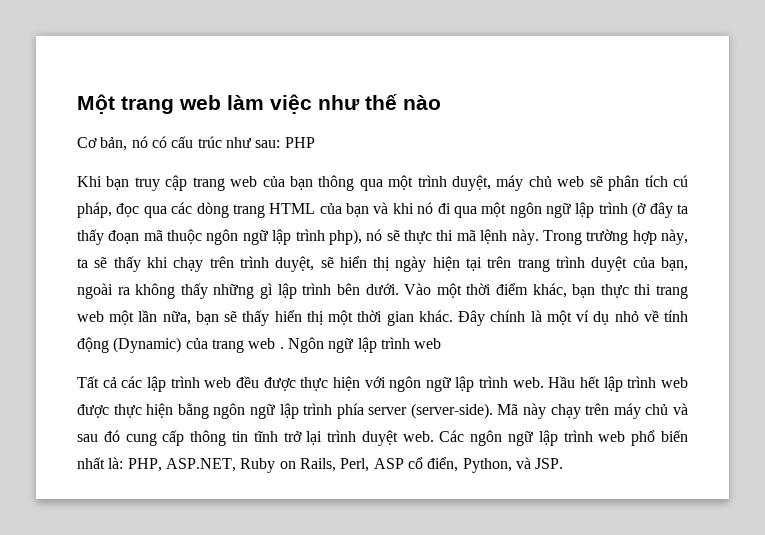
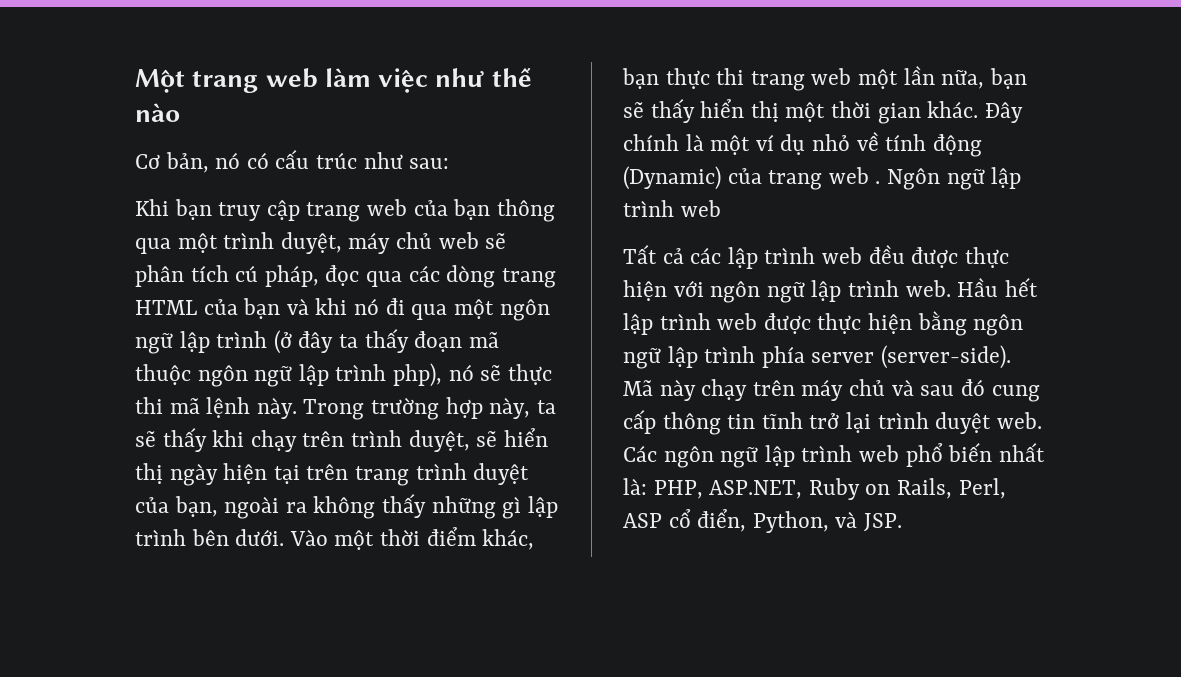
- Cơ bản, nó có cấu trúc như sau: PHP
+ Cơ bản, nó có cấu trúc như sau:

